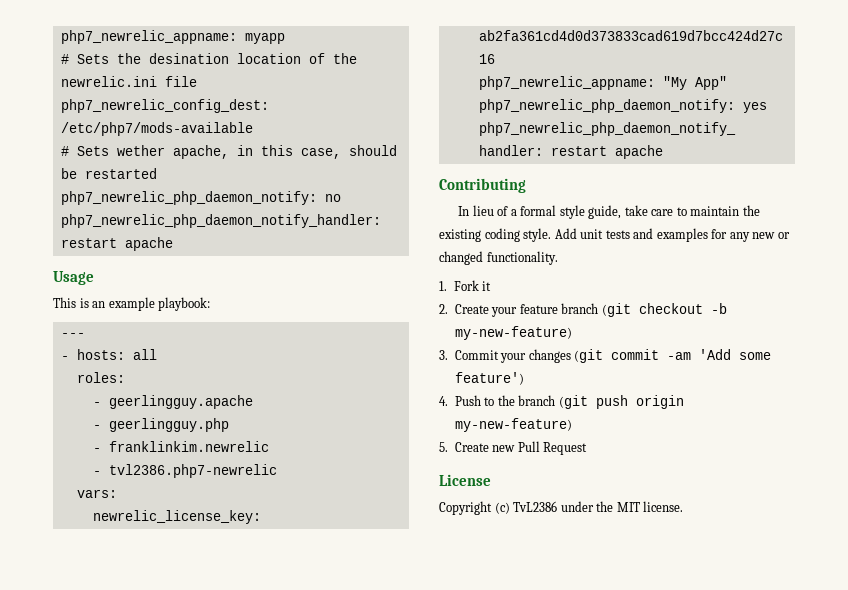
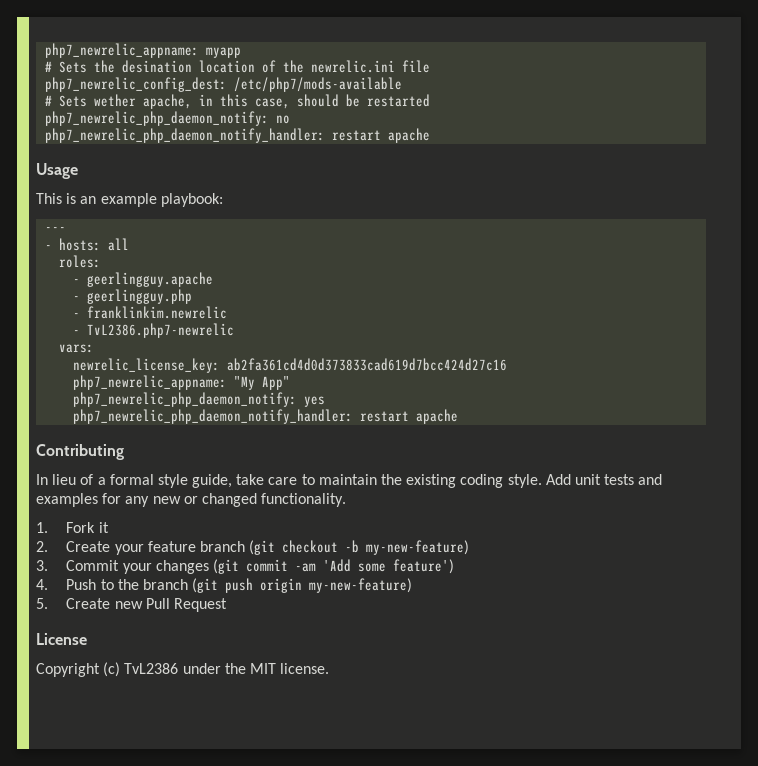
- - tvl2386.php7-newrelic
+ - TvL2386.php7-newrelic

